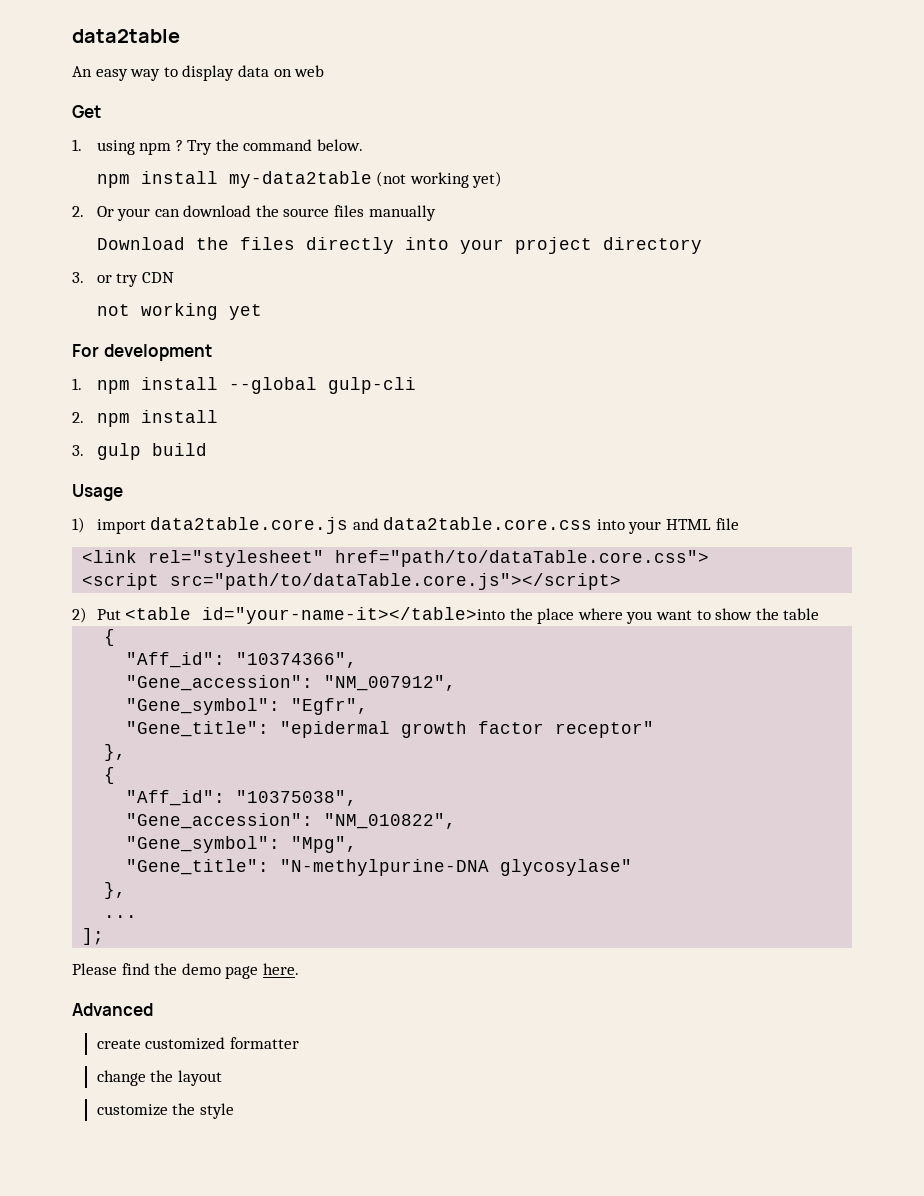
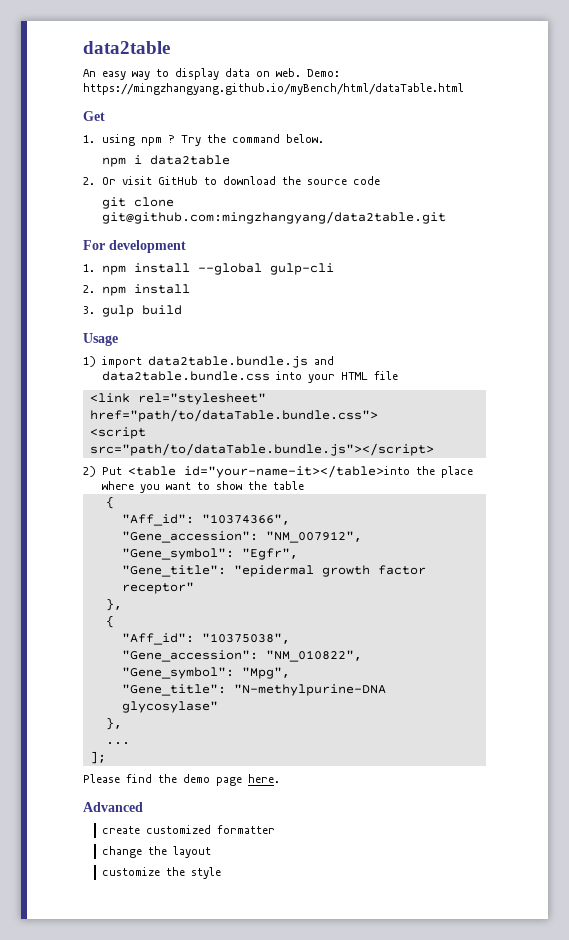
- An easy way to display data on web
+ An easy way to display data on web. Demo: https://mingzhangyang.github.io/myBench/html/dataTable.html
- npm install my-data2table (not working yet)
- 2. Or your can download the source files manually
- Download the files directly into your project directory
- 3. or try CDN
- not working yet
+ npm i data2table
+ 2. Or visit GitHub to download the source code
+ git clone git@github.com:mingzhangyang/data2table.git
- 1) import data2table.core.js and data2table.core.css into your HTML file
+ 1) import data2table.bundle.js and data2table.bundle.css into your HTML file
- <link rel="stylesheet" href="path/to/dataTable.core.css">
+ <link rel="stylesheet" href="path/to/dataTable.bundle.css">
- <script src="path/to/dataTable.core.js"></script>
+ <script src="path/to/dataTable.bundle.js"></script>

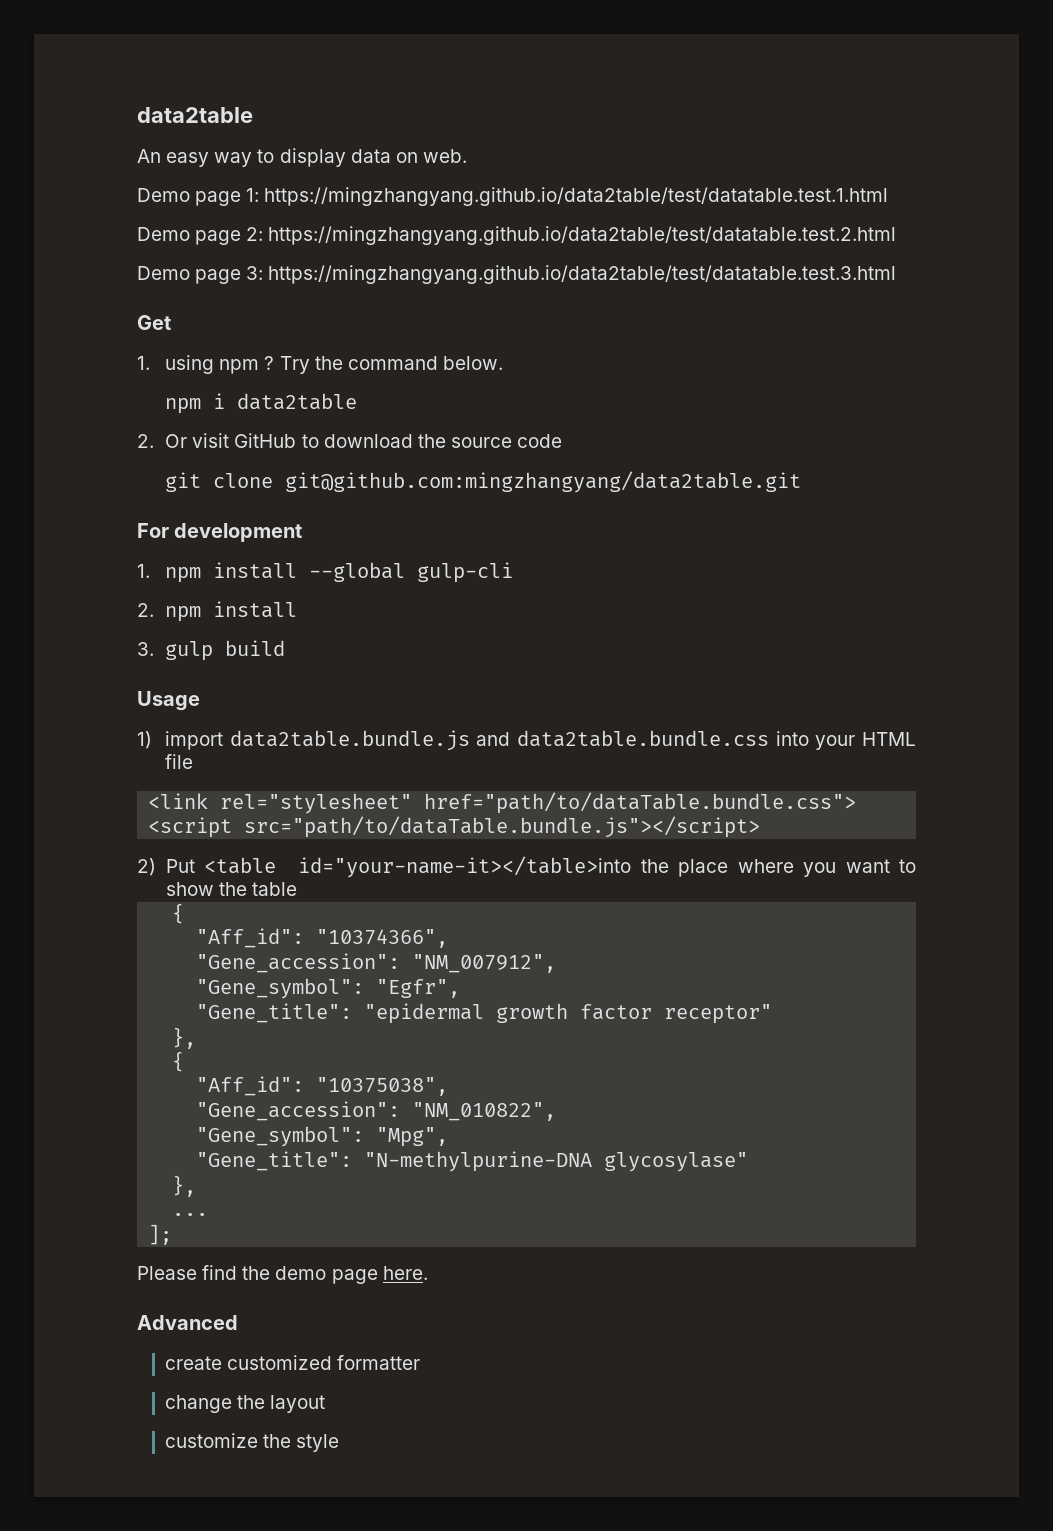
- An easy way to display data on web. Demo: https://mingzhangyang.github.io/myBench/html/dataTable.html
+ An easy way to display data on web.
+ Demo page 1: https://mingzhangyang.github.io/data2table/test/datatable.test.1.html
+ Demo page 2: https://mingzhangyang.github.io/data2table/test/datatable.test.2.html
+ Demo page 3: https://mingzhangyang.github.io/data2table/test/datatable.test.3.html

